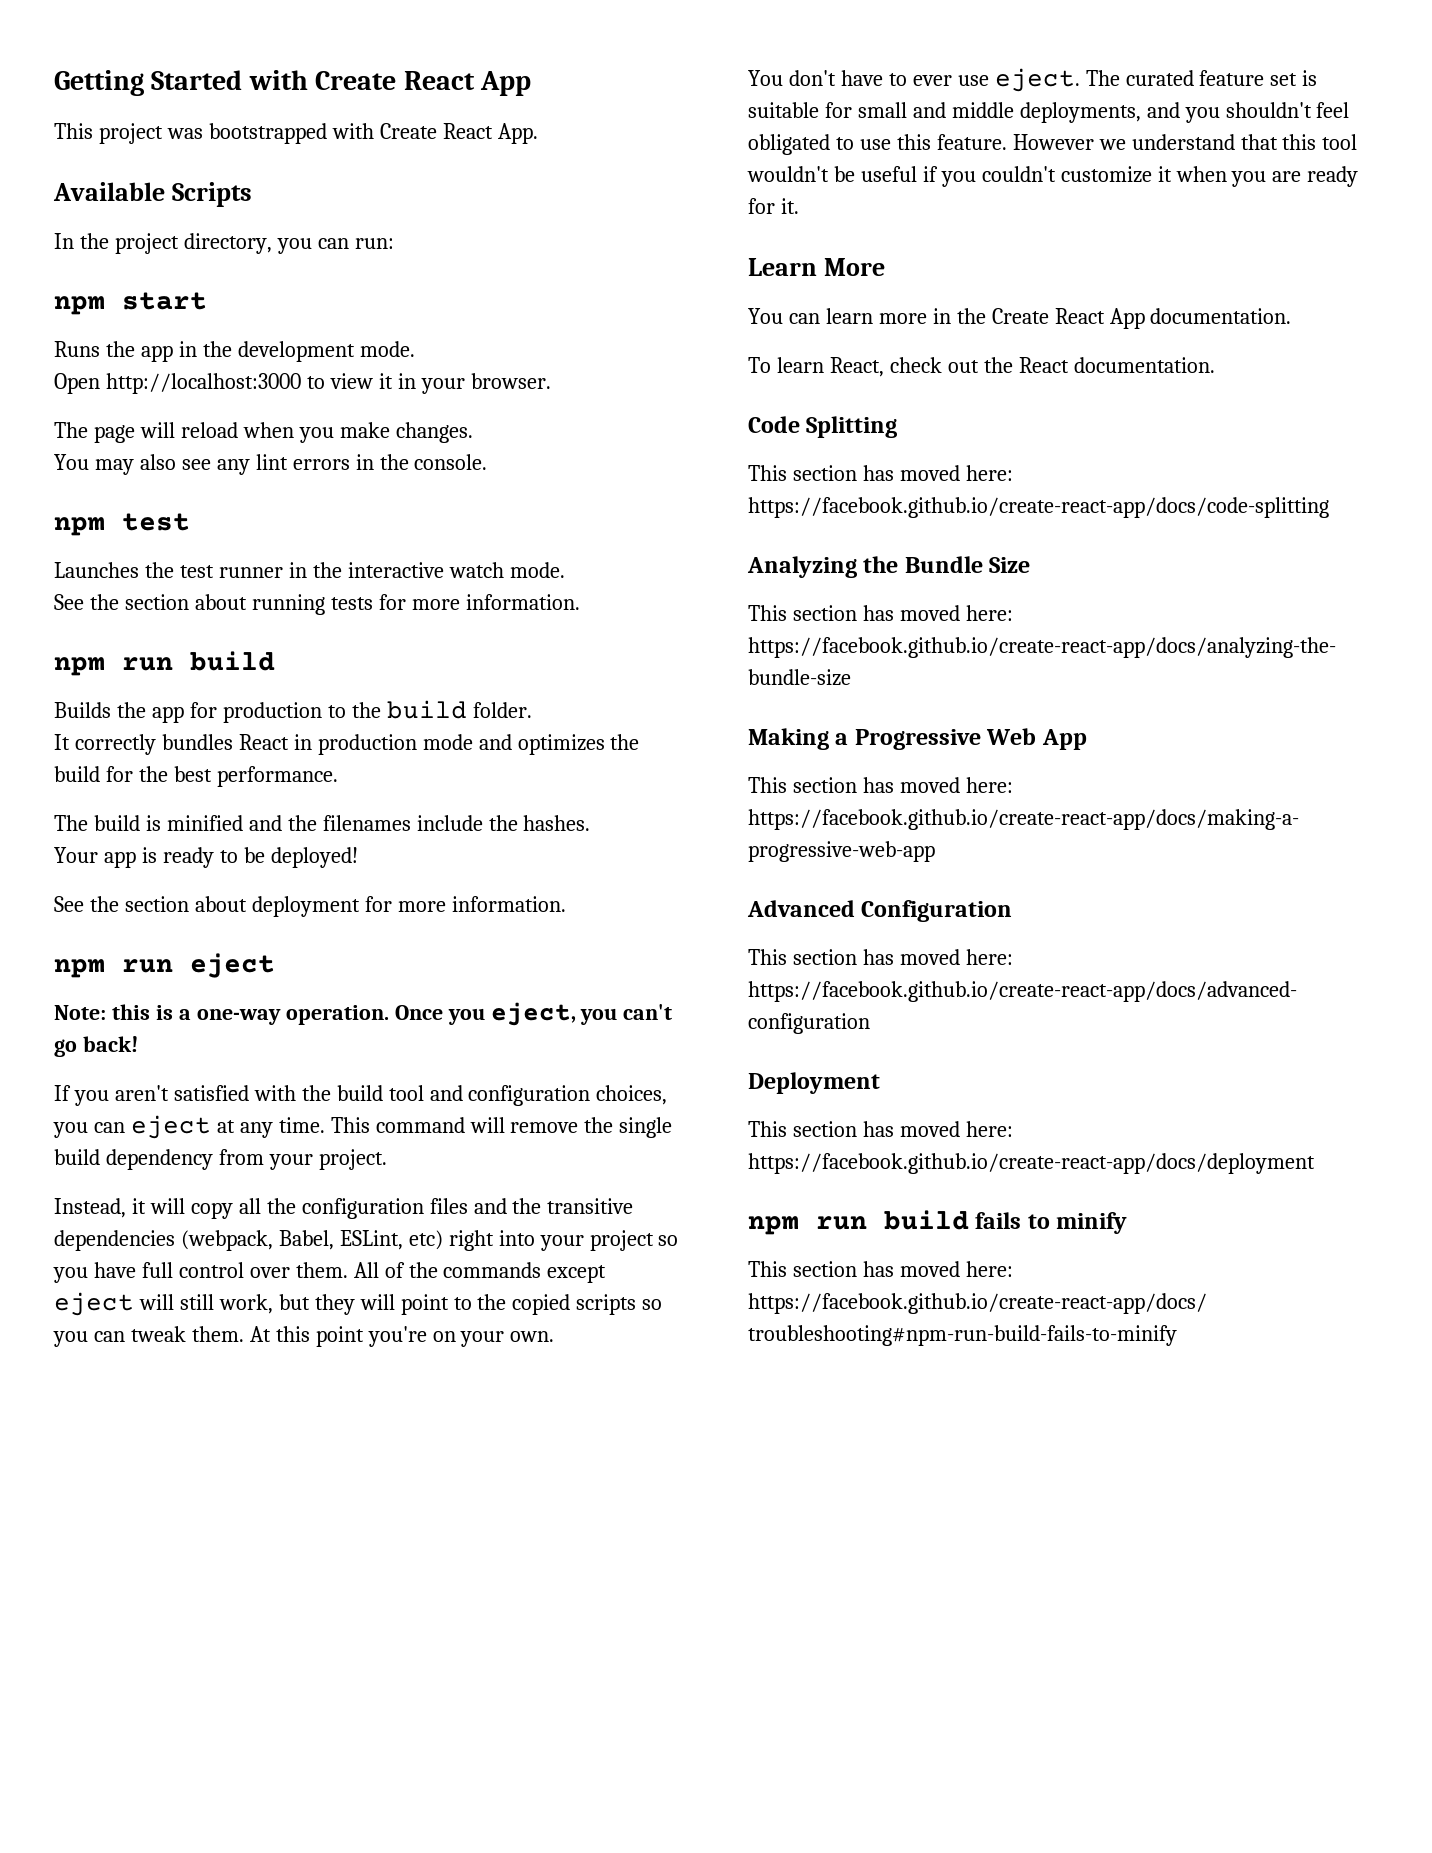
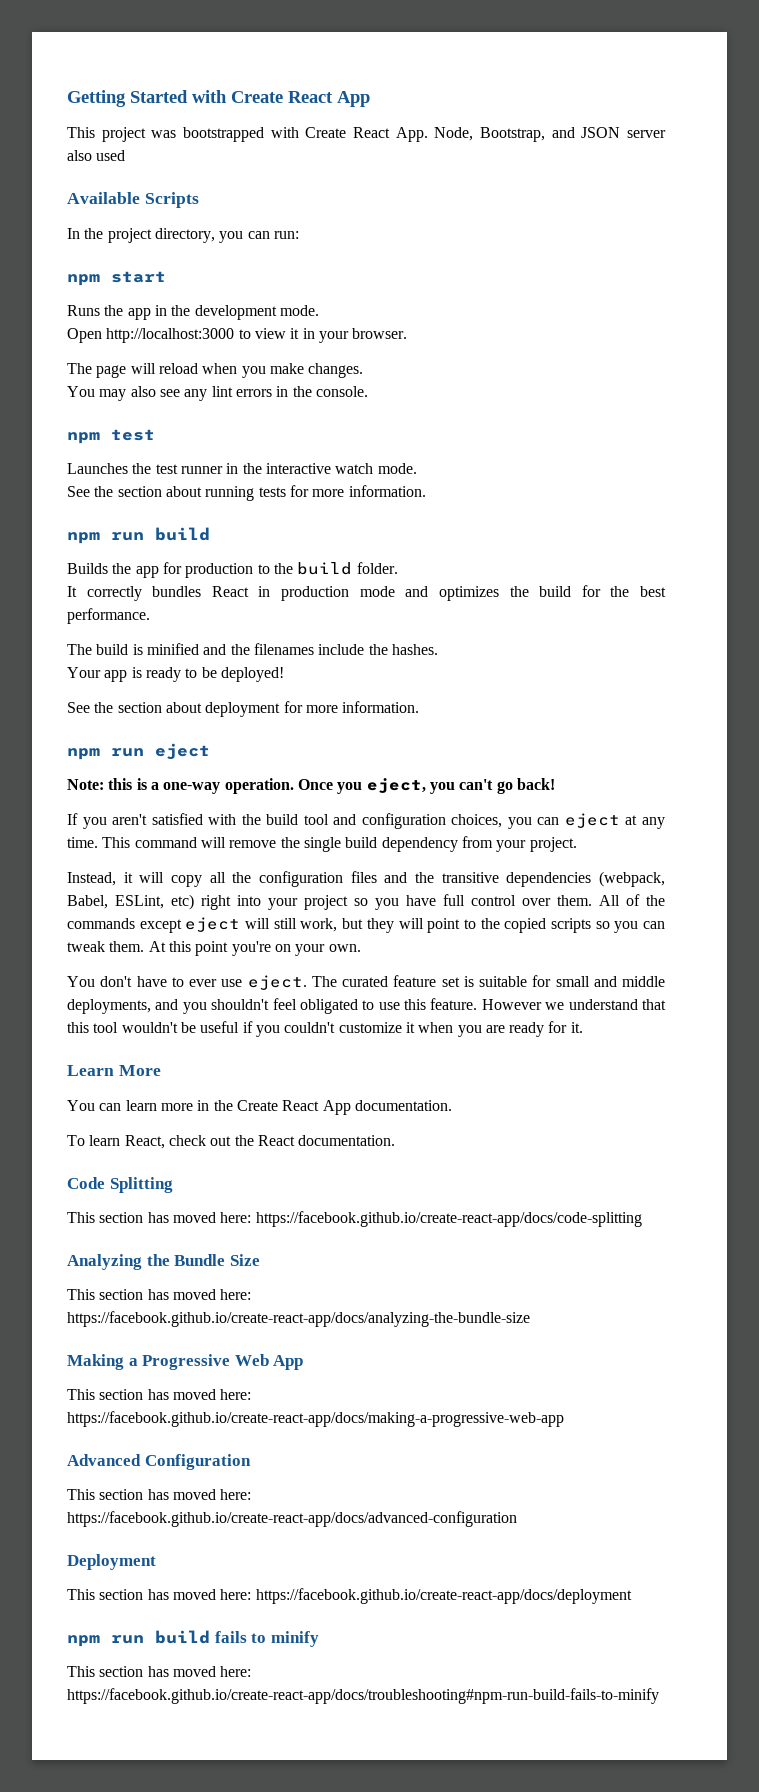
- This project was bootstrapped with Create React App.
+ This project was bootstrapped with Create React App. Node, Bootstrap, and JSON server also used

